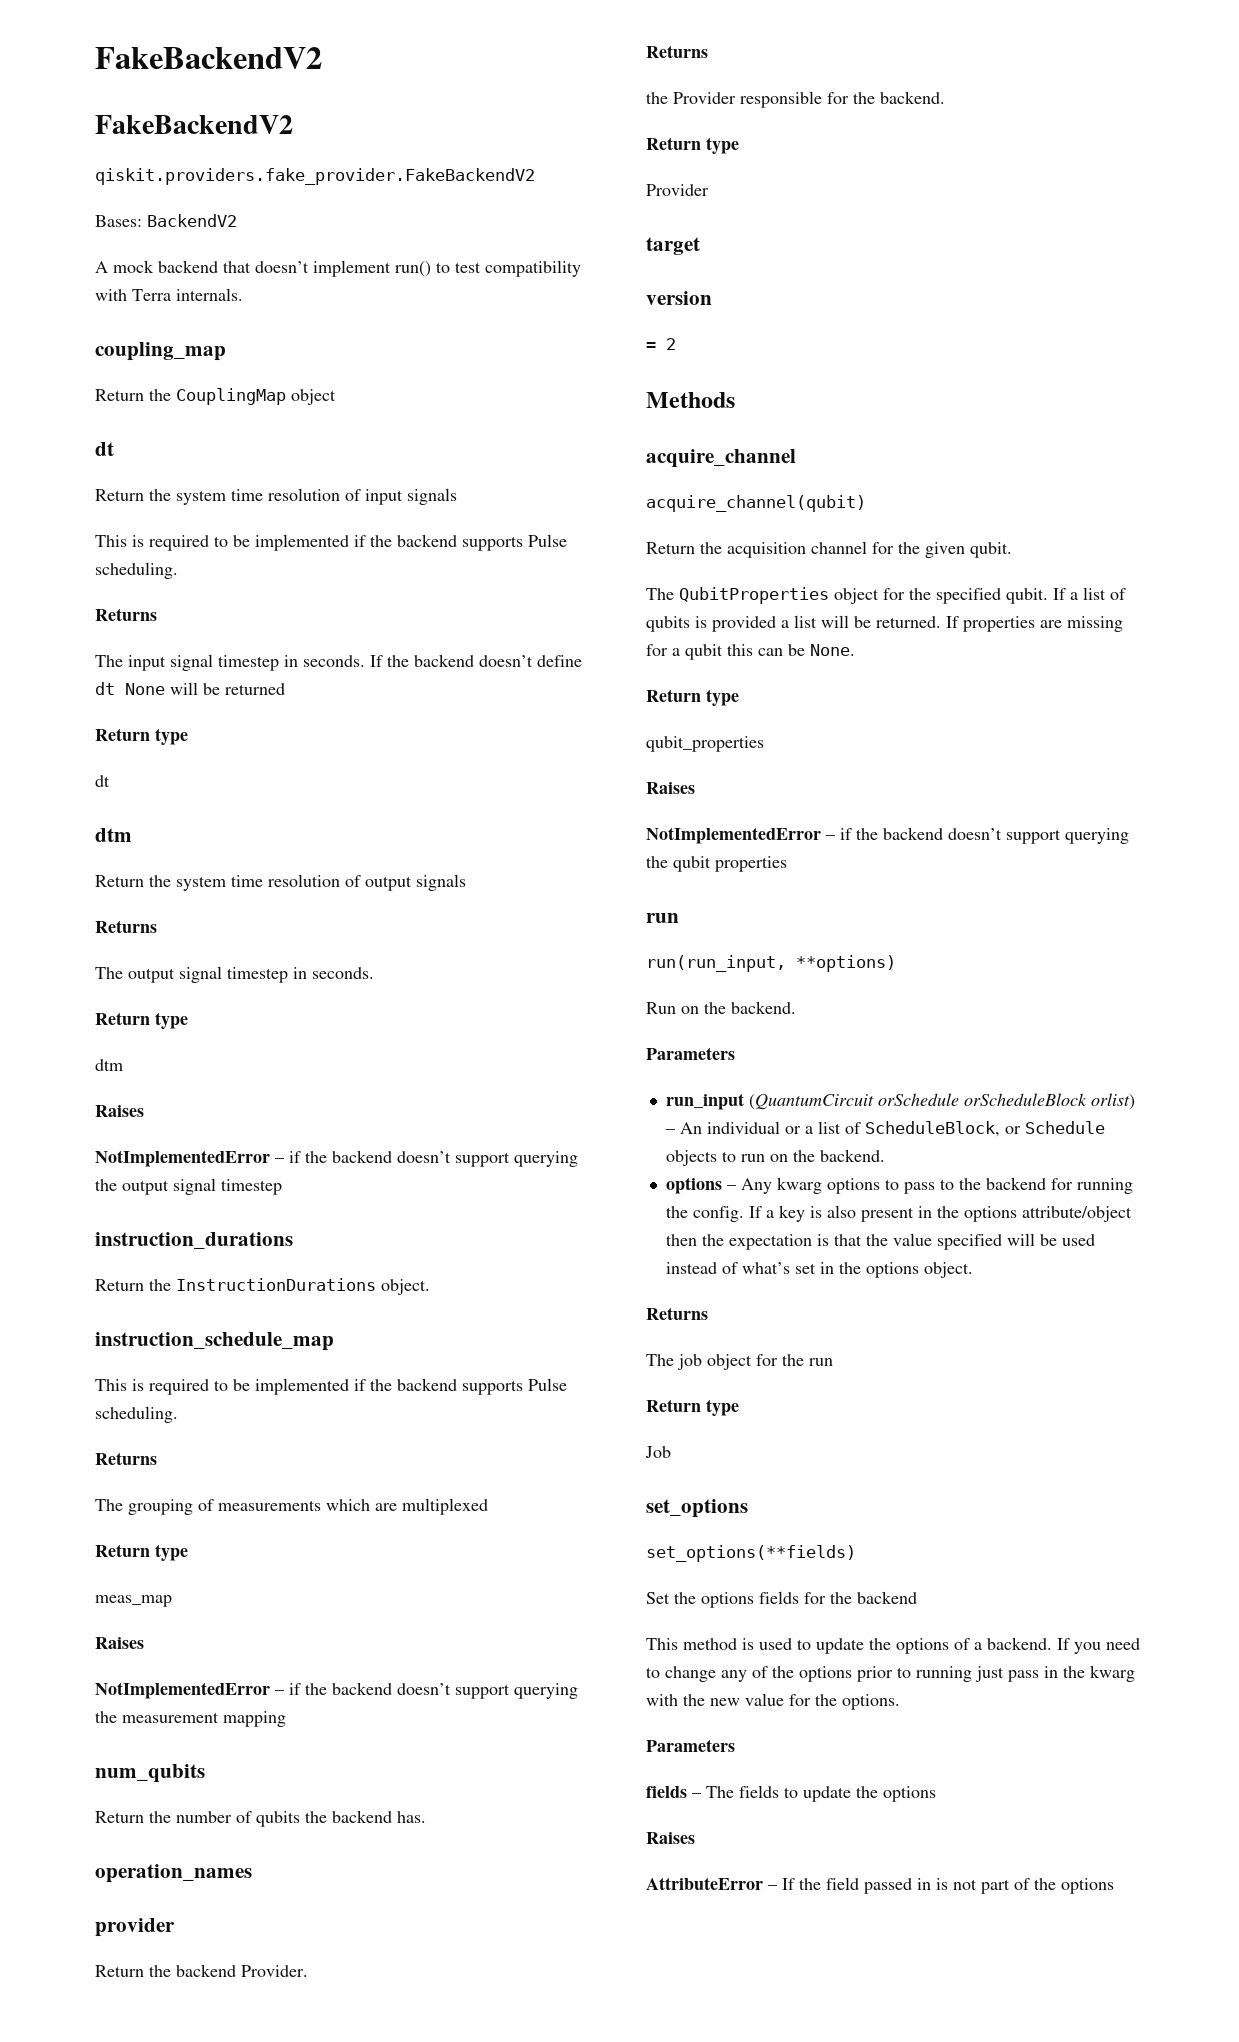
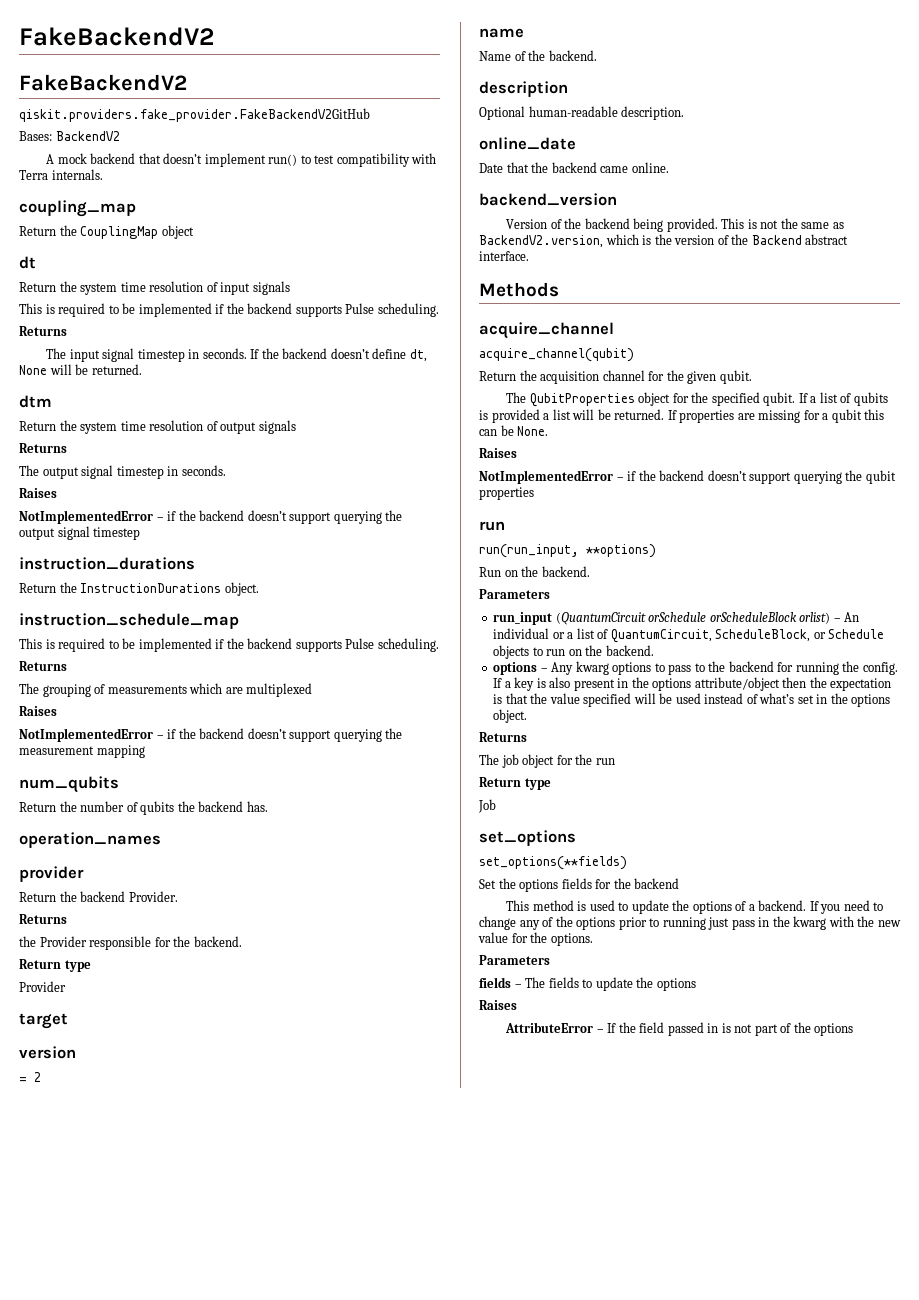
- qiskit.providers.fake_provider.FakeBackendV2
+ qiskit.providers.fake_provider.FakeBackendV2GitHub
- If the backend doesn’t define dt None will be returned
- Return type
- dt
+ If the backend doesn’t define dt, None will be returned.
  The output signal timestep in seconds.
- Return type
- dtm
  The grouping of measurements which are multiplexed
- Return type
- meas_map
+ name
+ Name of the backend.
+ description
+ Optional human-readable description.
+ online_date
+ Date that the backend came online.
+ backend_version
+ Version of the backend being provided. This is not the same as BackendV2.version, which is the version of the Backend abstract interface.
  If properties are missing for a qubit this can be None.
- Return type
- qubit_properties
- run_input (QuantumCircuit orSchedule orScheduleBlock orlist) – An individual or a list of ScheduleBlock, or Schedule objects to run on the backend.
+ run_input (QuantumCircuit orSchedule orScheduleBlock orlist) – An individual or a list of QuantumCircuit, ScheduleBlock, or Schedule objects to run on the backend.

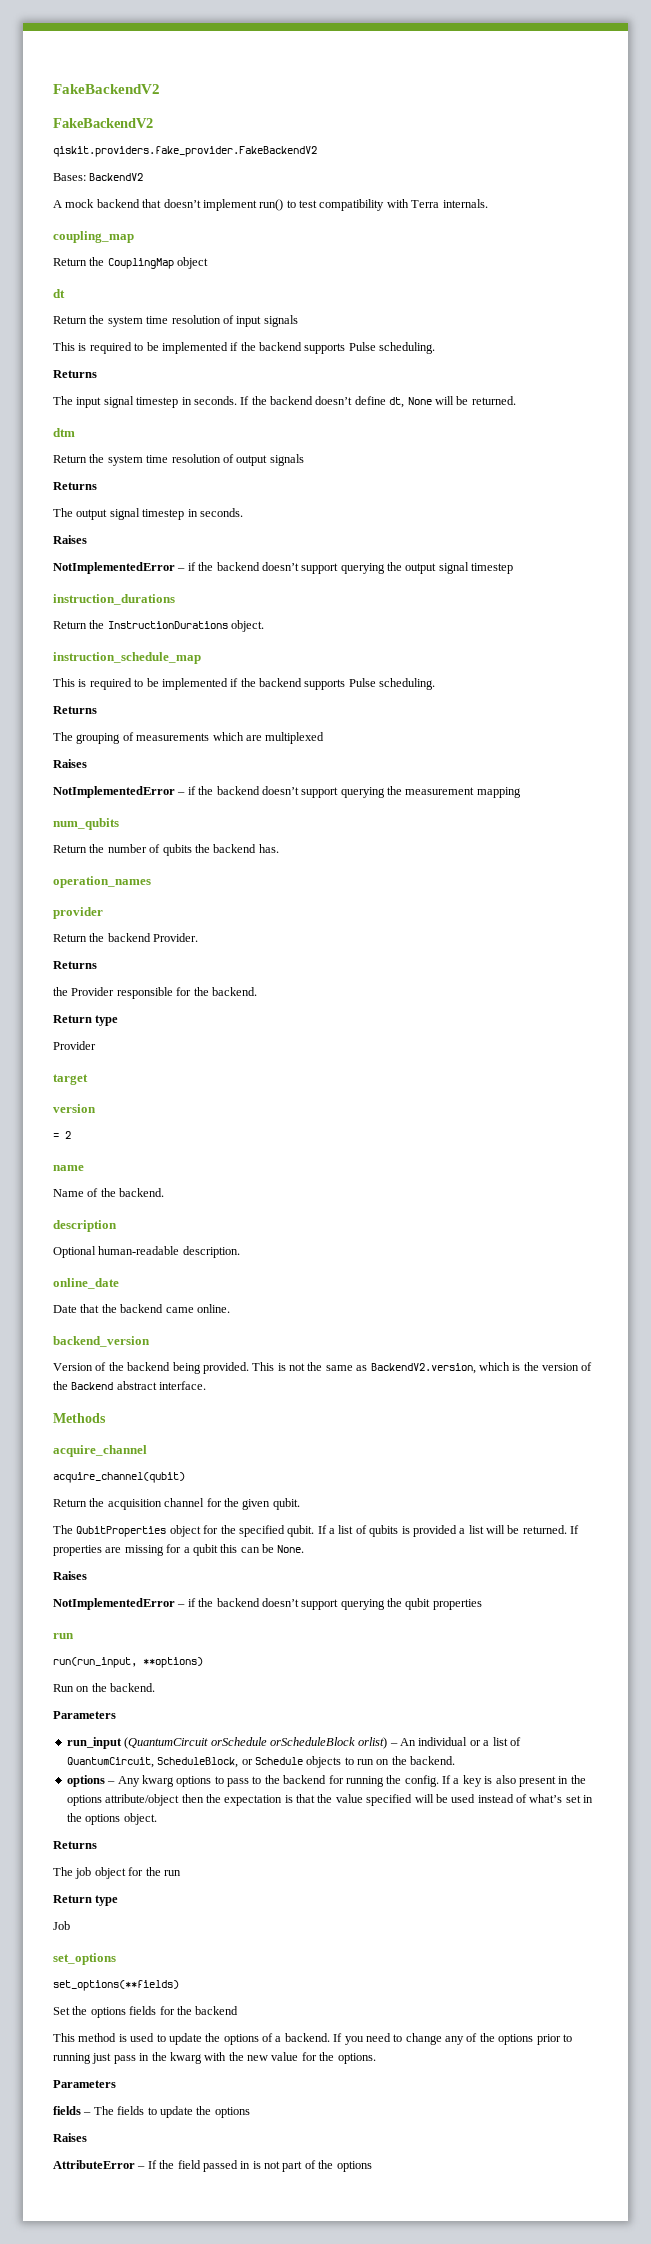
- qiskit.providers.fake_provider.FakeBackendV2GitHub
+ qiskit.providers.fake_provider.FakeBackendV2

